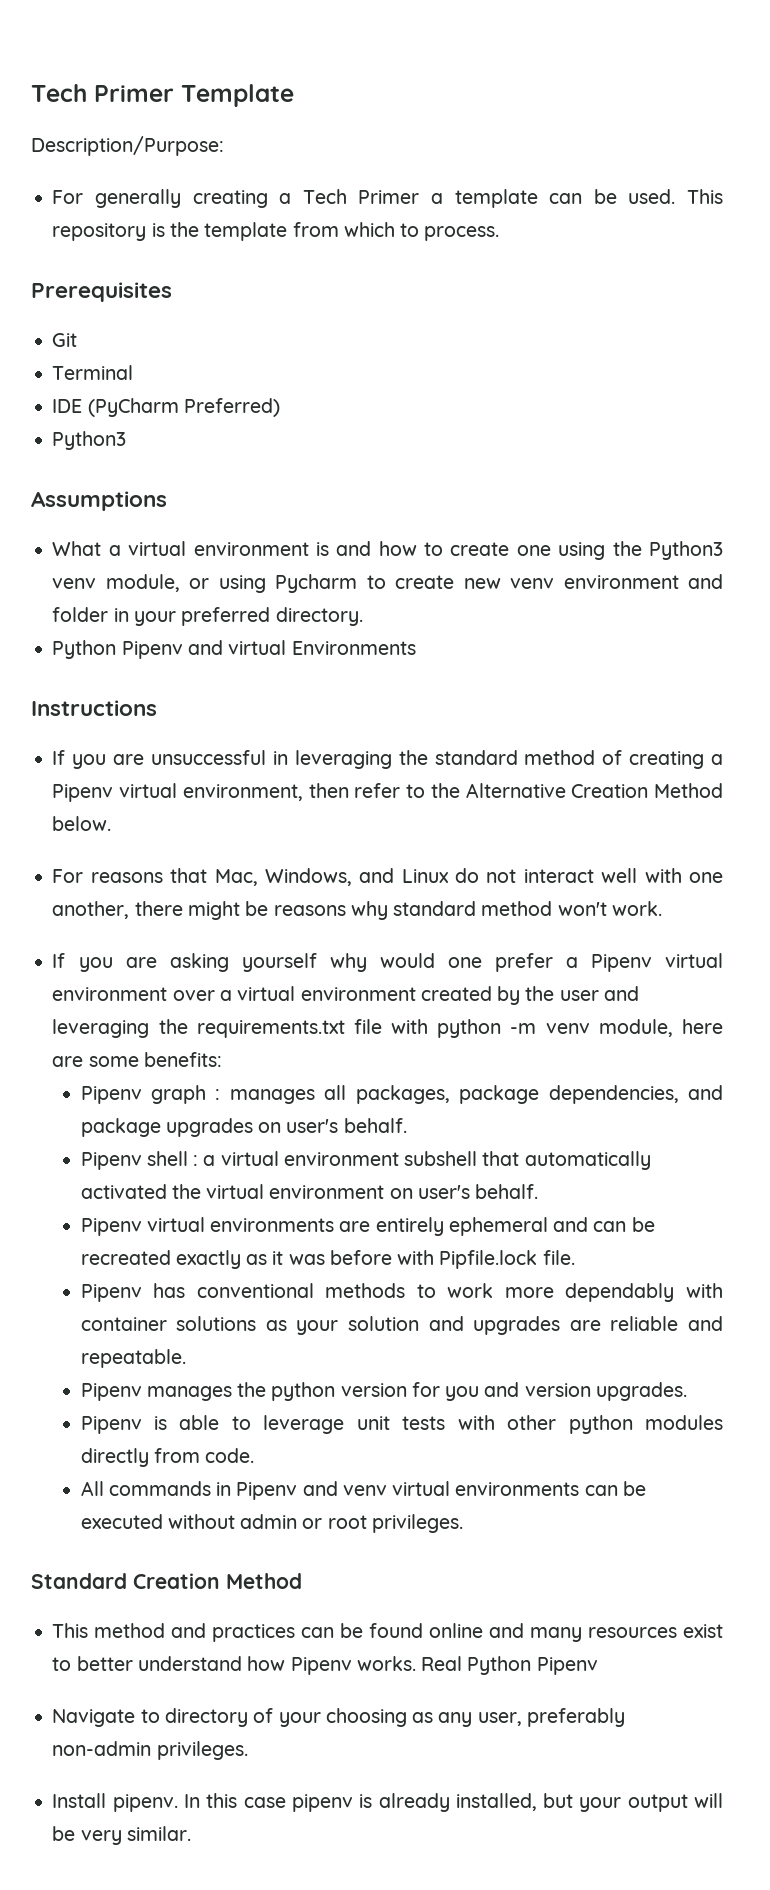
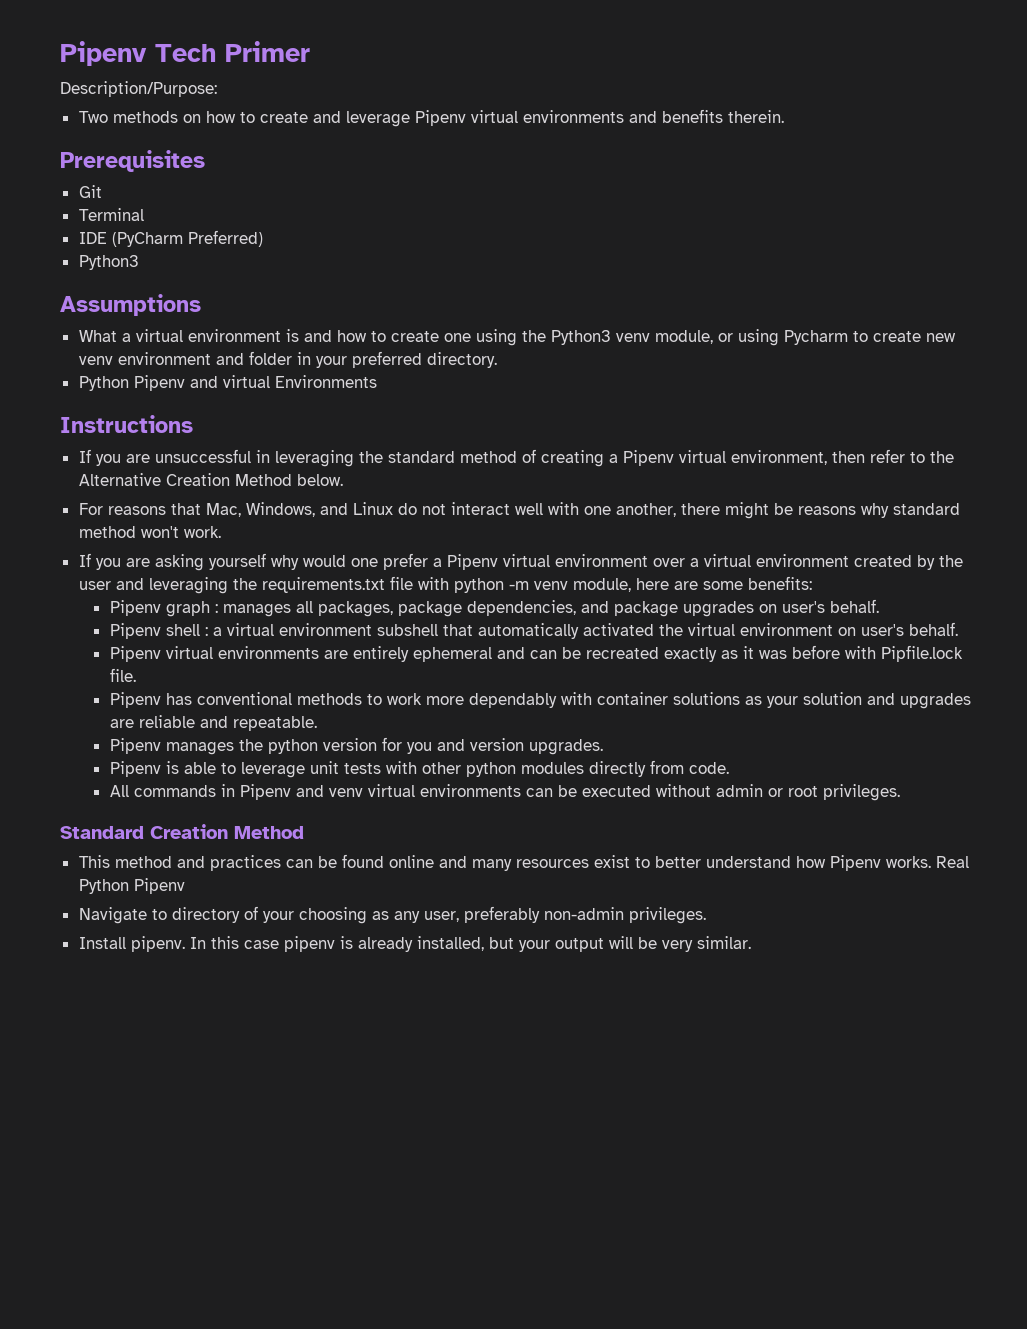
- Tech Primer Template
+ Pipenv Tech Primer
- For generally creating a Tech Primer a template can be used. This repository is the template from which to process.
+ Two methods on how to create and leverage Pipenv virtual environments and benefits therein.

